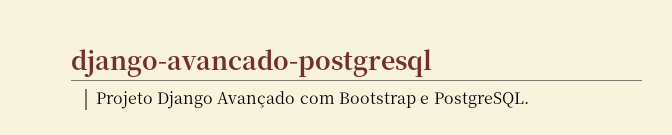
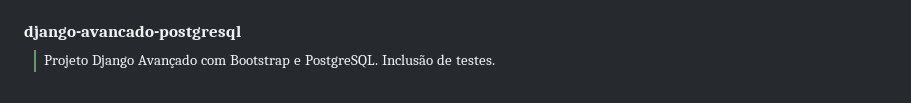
+ Inclusão de testes.

